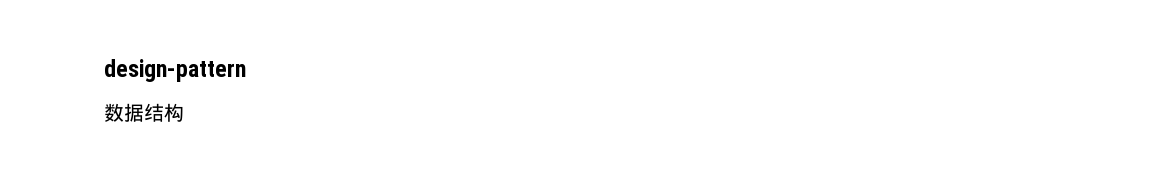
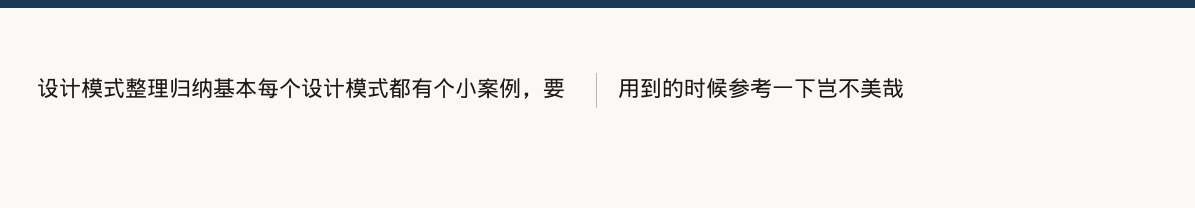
- design-pattern
- 数据结构
+ 设计模式整理归纳基本每个设计模式都有个小案例，要用到的时候参考一下岂不美哉

